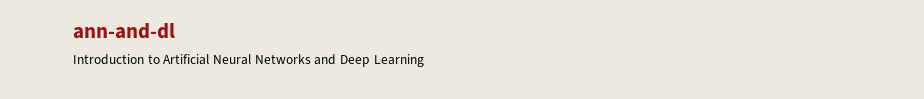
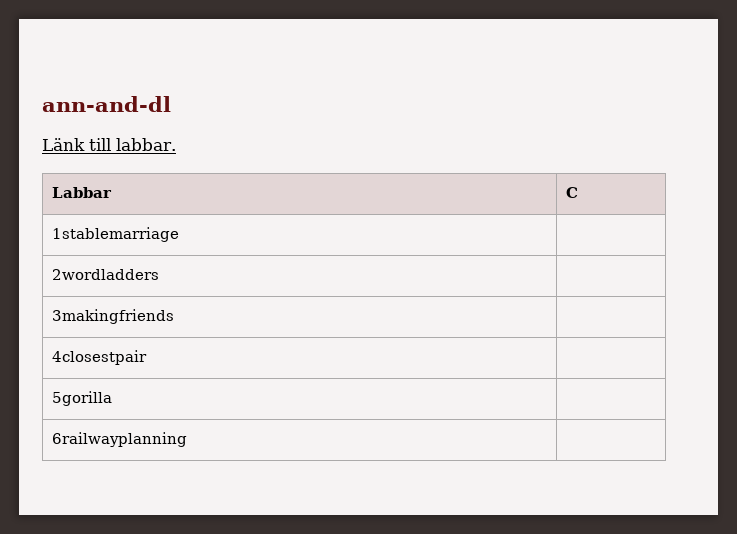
- Introduction to Artificial Neural Networks and Deep Learning
+ Länk till labbar.
+ Labbar | C
+ 1stablemarriage |
+ 2wordladders |
+ 3makingfriends |
+ 4closestpair |
+ 5gorilla |
+ 6railwayplanning |

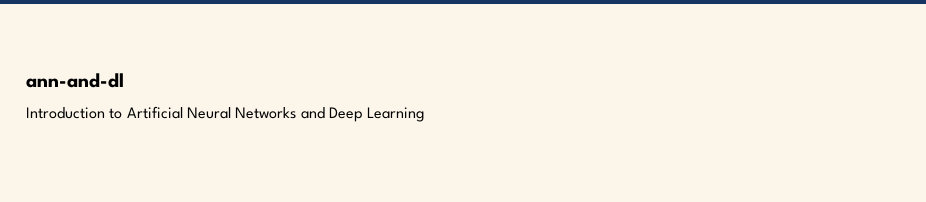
- Länk till labbar.
- Labbar | C
- 1stablemarriage |
- 2wordladders |
- 3makingfriends |
- 4closestpair |
- 5gorilla |
- 6railwayplanning |
+ Introduction to Artificial Neural Networks and Deep Learning

